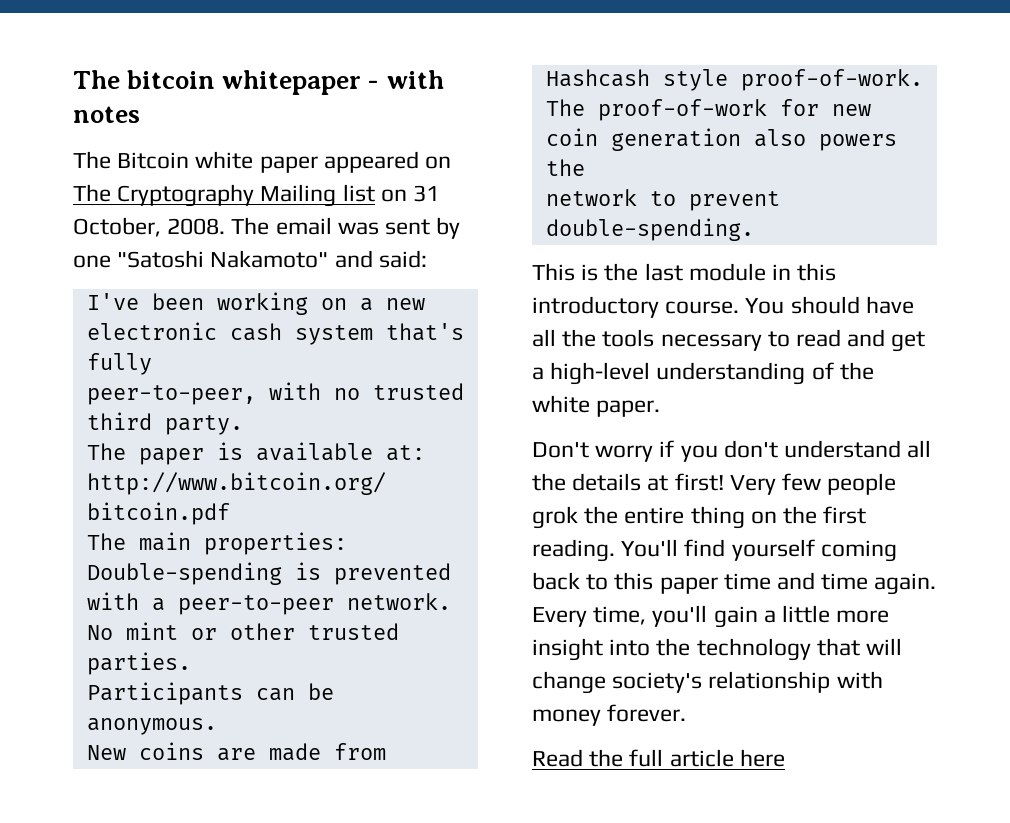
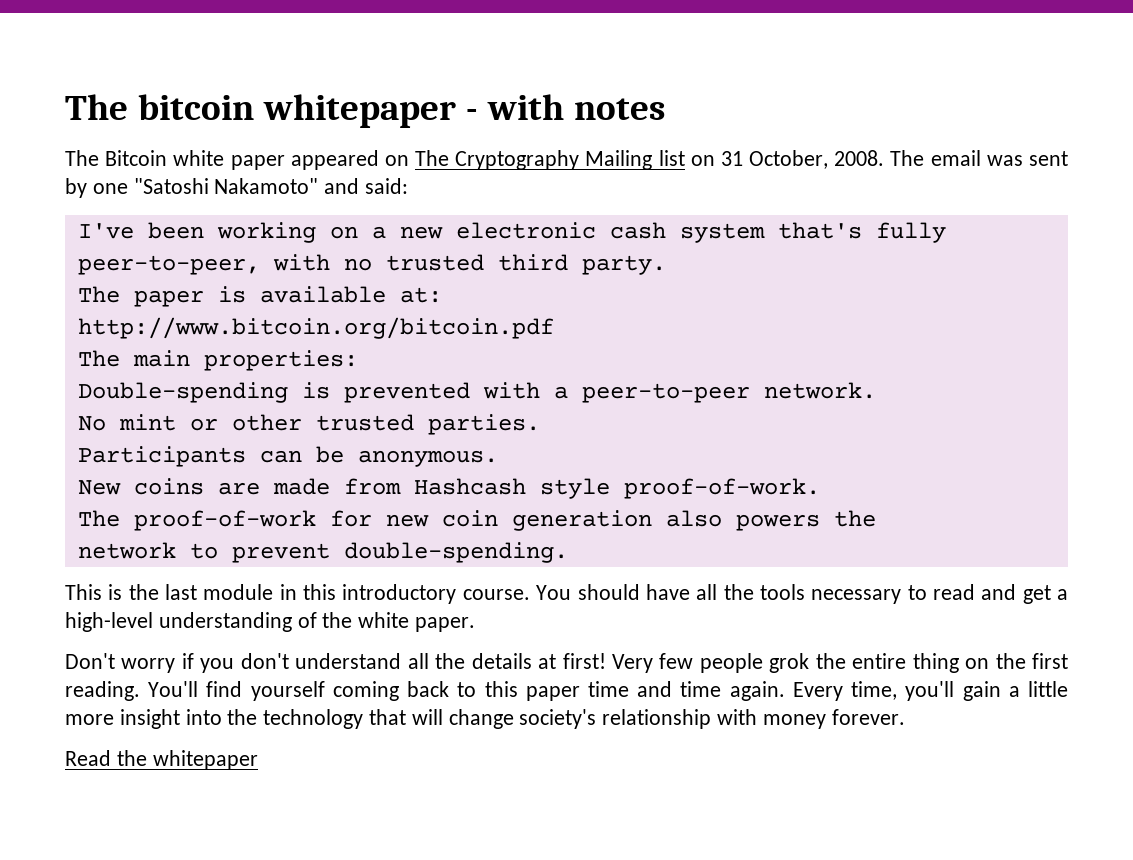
- Read the full article here
+ Read the whitepaper

